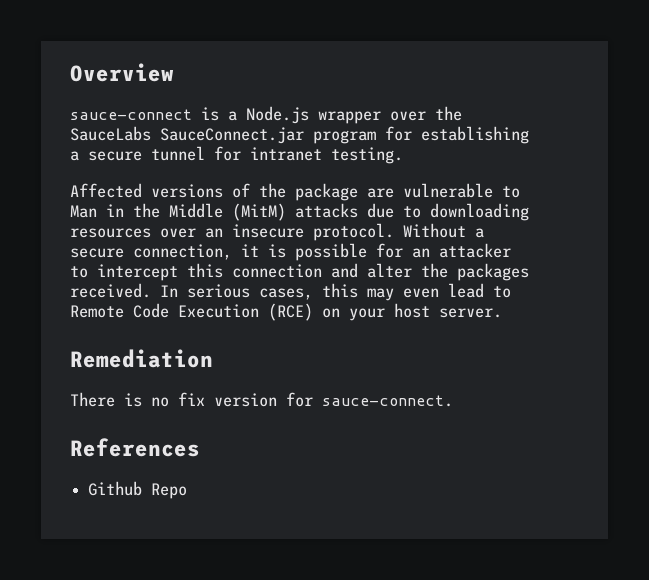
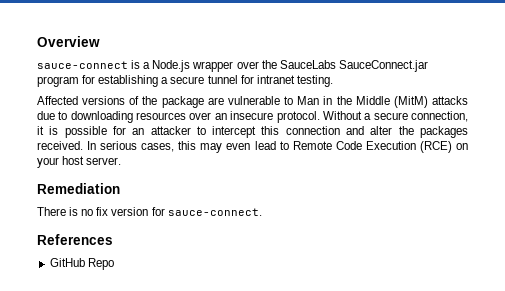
- Github Repo
+ GitHub Repo

